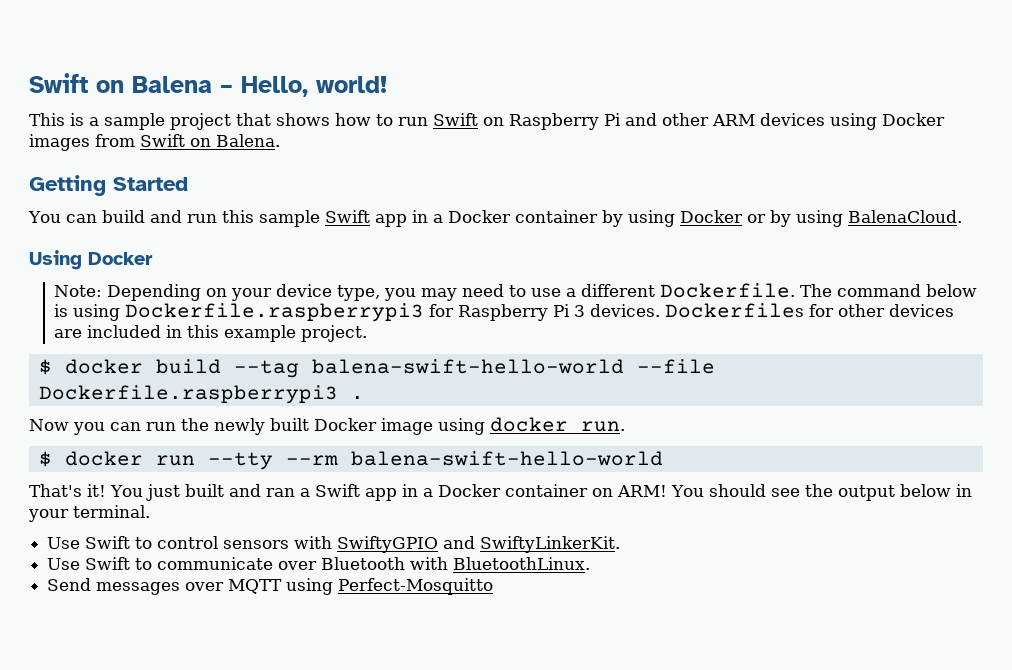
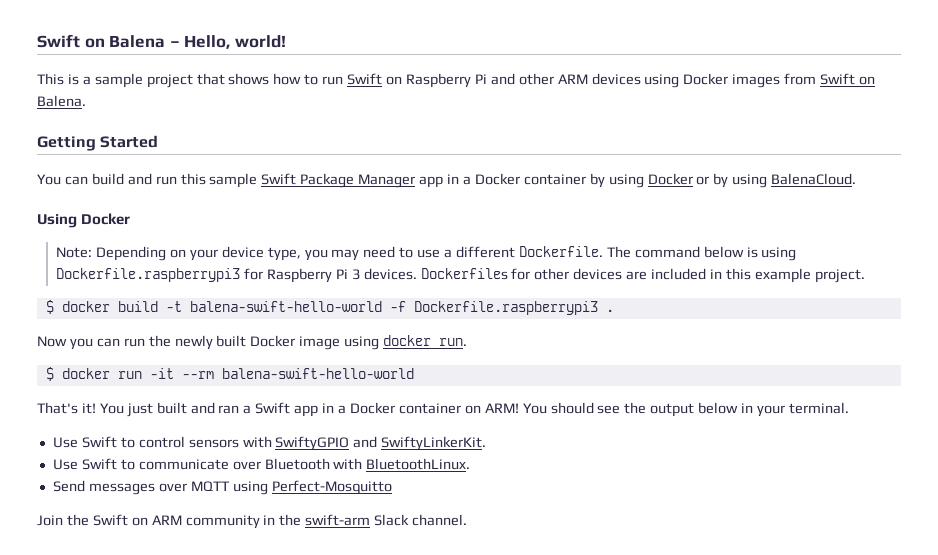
- You can build and run this sample Swift app in a Docker container by using Docker or by using BalenaCloud.
+ You can build and run this sample Swift Package Manager app in a Docker container by using Docker or by using BalenaCloud.
- $ docker build --tag balena-swift-hello-world --file Dockerfile.raspberrypi3 .
+ $ docker build -t balena-swift-hello-world -f Dockerfile.raspberrypi3 .
- $ docker run --tty --rm balena-swift-hello-world
+ $ docker run -it --rm balena-swift-hello-world
+ Join the Swift on ARM community in the swift-arm Slack channel.

